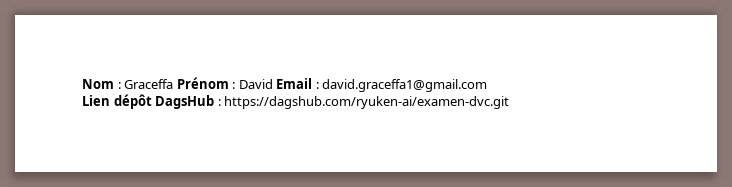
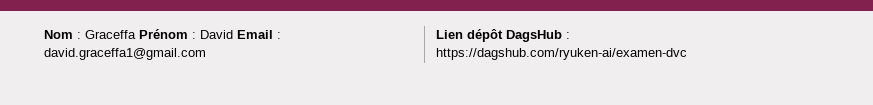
- Lien dépôt DagsHub : https://dagshub.com/ryuken-ai/examen-dvc.git
+ Lien dépôt DagsHub : https://dagshub.com/ryuken-ai/examen-dvc

